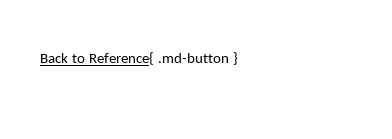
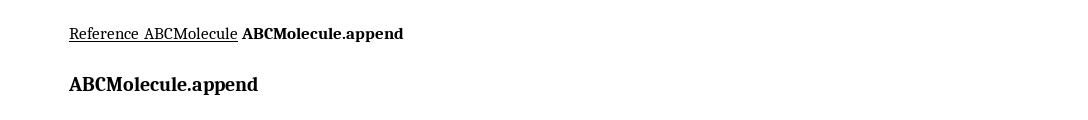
- Back to Reference{ .md-button }
+ Reference ABCMolecule ABCMolecule.append
+ ABCMolecule.append

